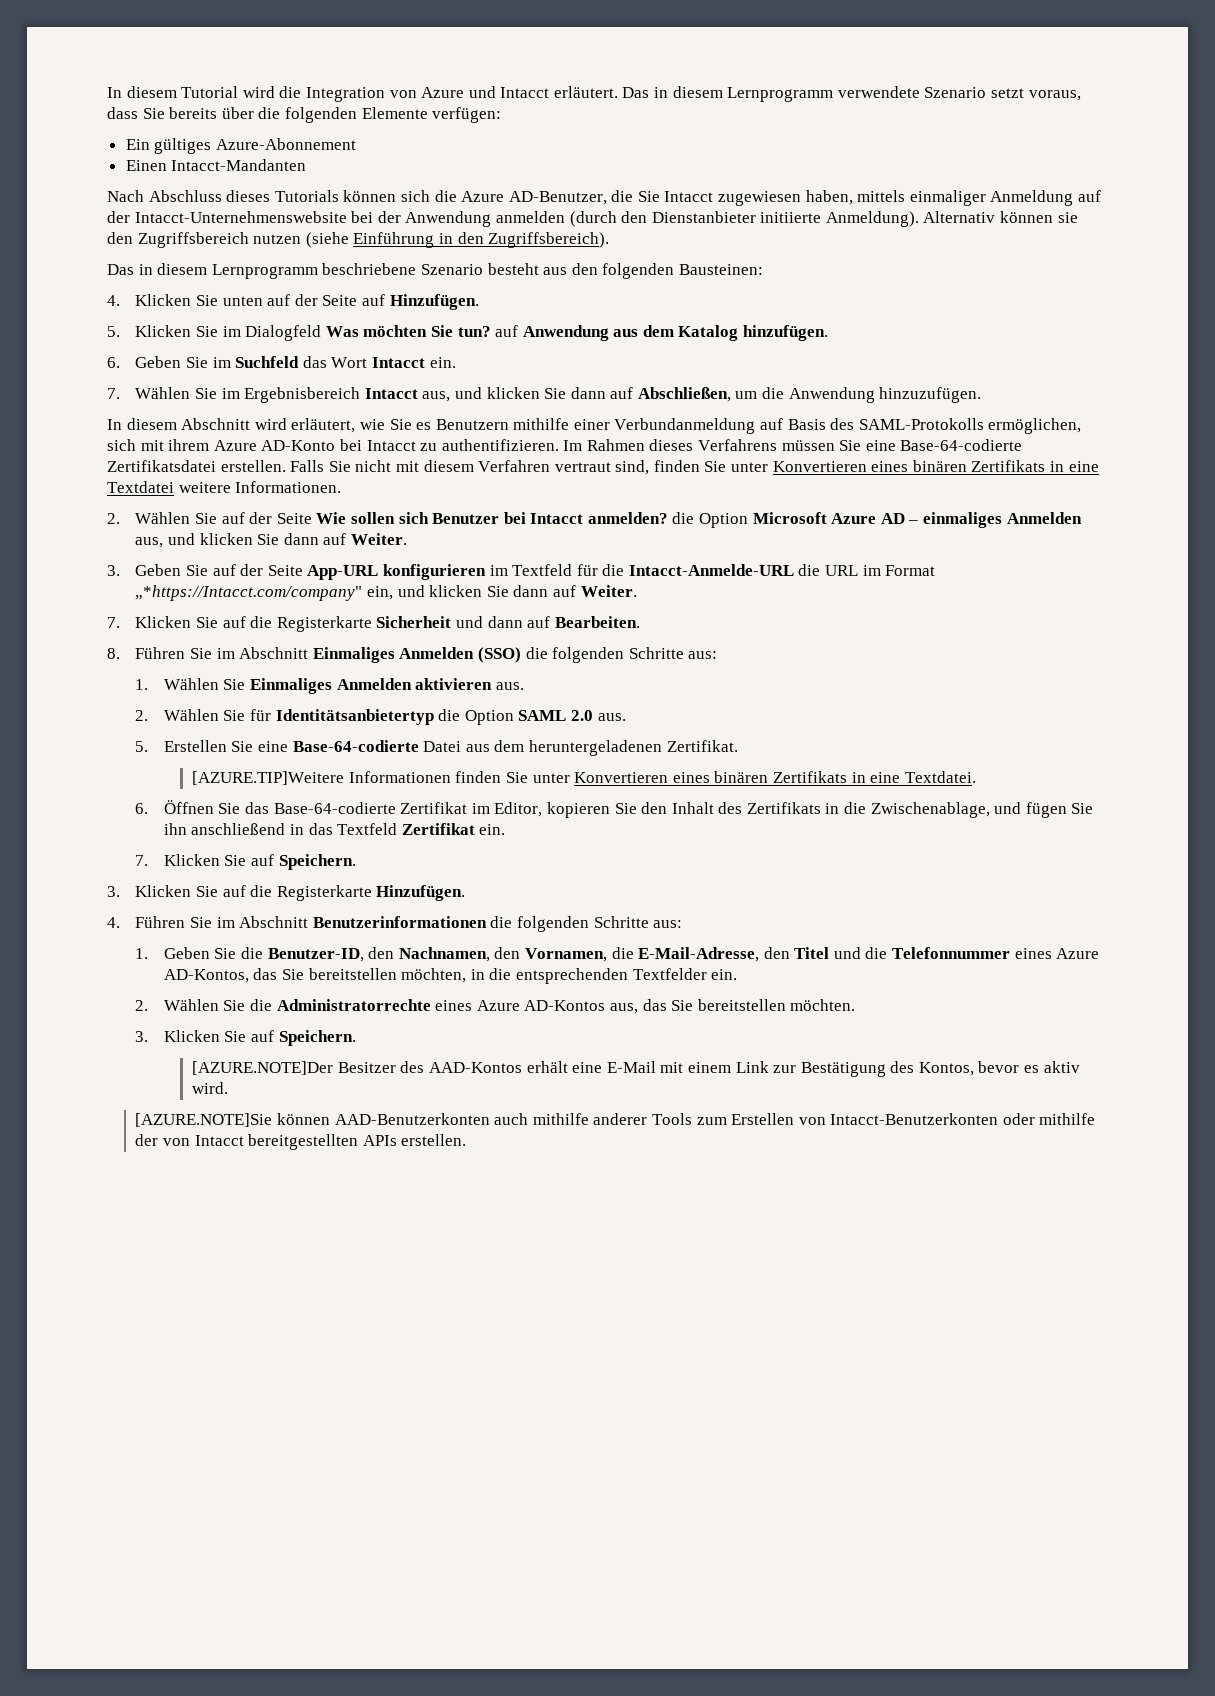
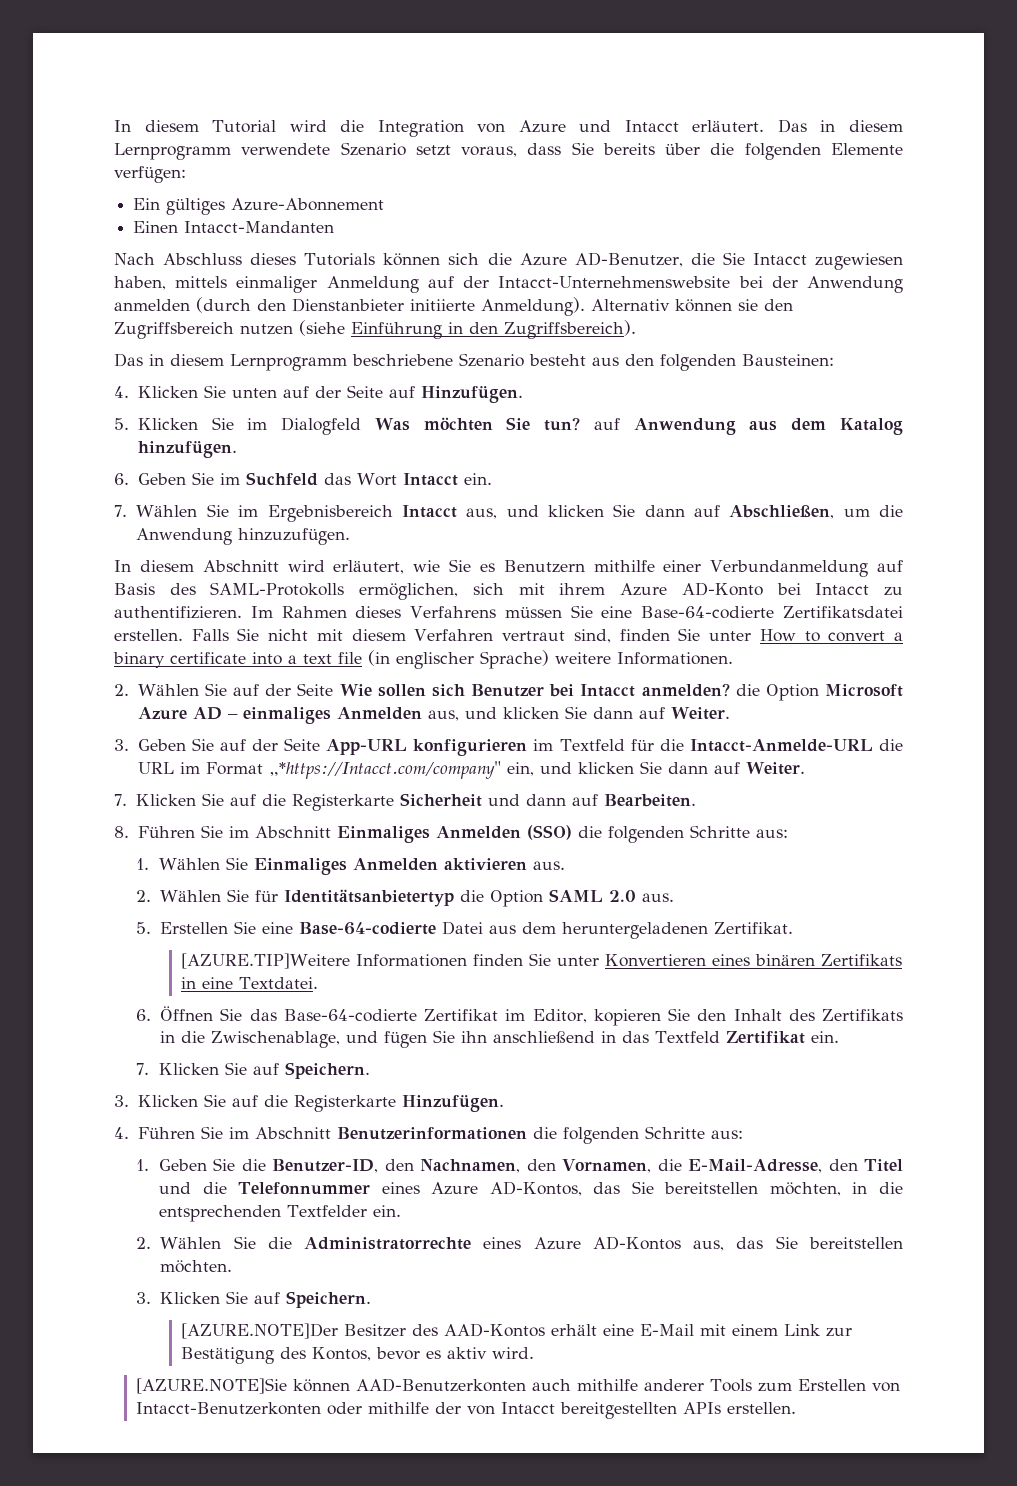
- Falls Sie nicht mit diesem Verfahren vertraut sind, finden Sie unter Konvertieren eines binären Zertifikats in eine Textdatei weitere Informationen.
+ Falls Sie nicht mit diesem Verfahren vertraut sind, finden Sie unter How to convert a binary certificate into a text file (in englischer Sprache) weitere Informationen.

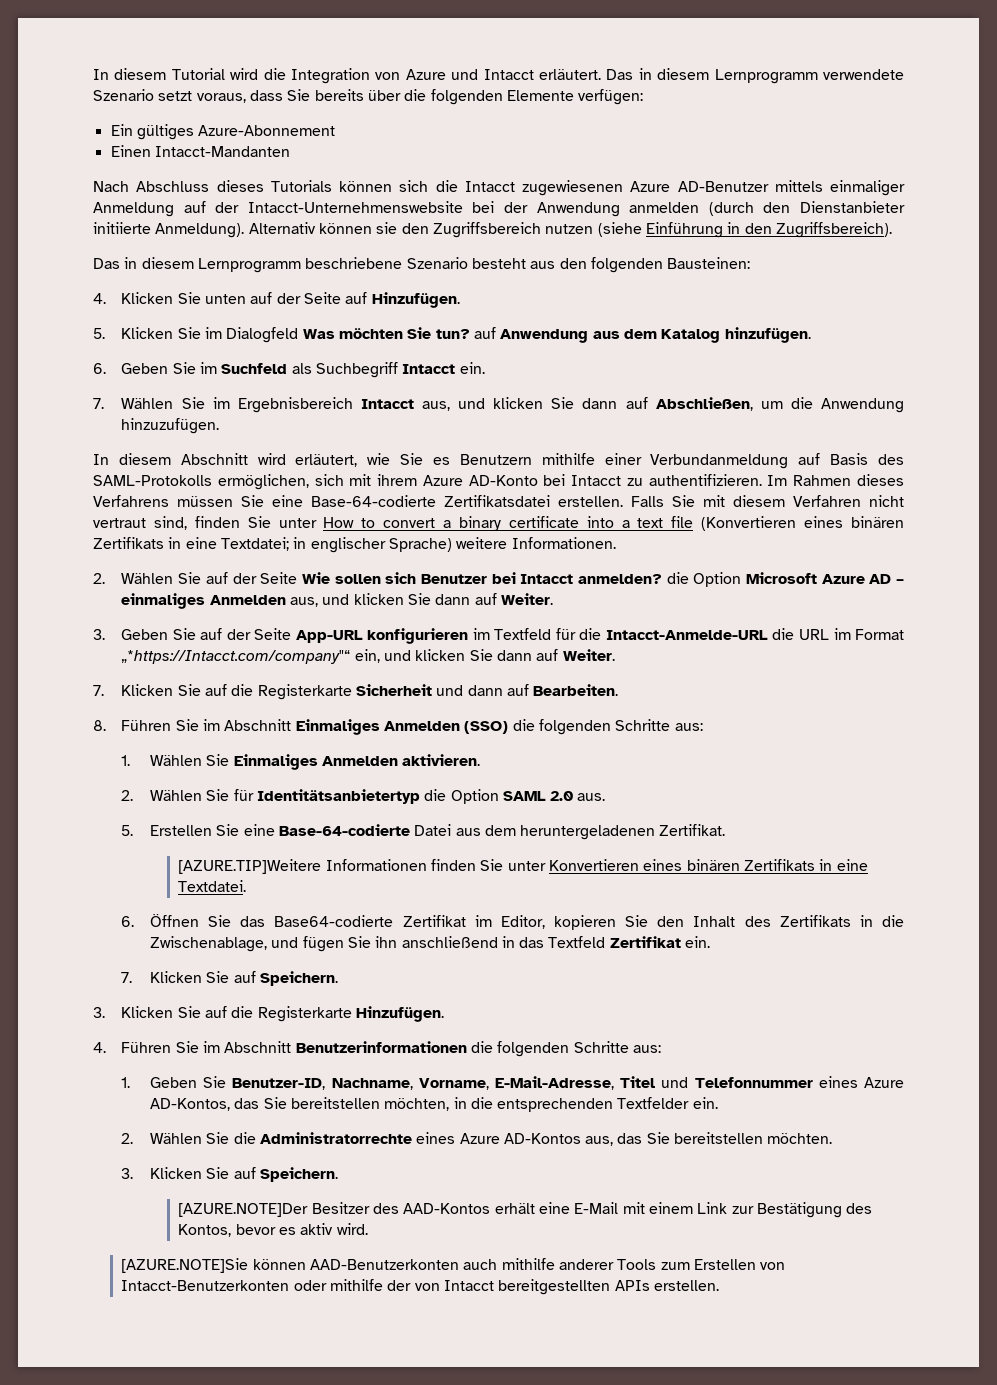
- Nach Abschluss dieses Tutorials können sich die Azure AD-Benutzer, die Sie Intacct zugewiesen haben, mittels einmaliger Anmeldung auf der Intacct-Unternehmenswebsite bei der Anwendung anmelden (durch den Dienstanbieter initiierte Anmeldung).
+ Nach Abschluss dieses Tutorials können sich die Intacct zugewiesenen Azure AD-Benutzer mittels einmaliger Anmeldung auf der Intacct-Unternehmenswebsite bei der Anwendung anmelden (durch den Dienstanbieter initiierte Anmeldung).
- 6. Geben Sie im Suchfeld das Wort Intacct ein.
+ 6. Geben Sie im Suchfeld als Suchbegriff Intacct ein.
- Falls Sie nicht mit diesem Verfahren vertraut sind, finden Sie unter How to convert a binary certificate into a text file (in englischer Sprache) weitere Informationen.
+ Falls Sie mit diesem Verfahren nicht vertraut sind, finden Sie unter How to convert a binary certificate into a text file (Konvertieren eines binären Zertifikats in eine Textdatei; in englischer Sprache) weitere Informationen.
- 3. Geben Sie auf der Seite App-URL konfigurieren im Textfeld für die Intacct-Anmelde-URL die URL im Format „*https://Intacct.com/company" ein, und klicken Sie dann auf Weiter.
+ 3. Geben Sie auf der Seite App-URL konfigurieren im Textfeld für die Intacct-Anmelde-URL die URL im Format „*https://Intacct.com/company"“ ein, und klicken Sie dann auf Weiter.
- 1. Wählen Sie Einmaliges Anmelden aktivieren aus.
+ 1. Wählen Sie Einmaliges Anmelden aktivieren.
- 6. Öffnen Sie das Base-64-codierte Zertifikat im Editor, kopieren Sie den Inhalt des Zertifikats in die Zwischenablage, und fügen Sie ihn anschließend in das Textfeld Zertifikat ein.
+ 6. Öffnen Sie das Base64-codierte Zertifikat im Editor, kopieren Sie den Inhalt des Zertifikats in die Zwischenablage, und fügen Sie ihn anschließend in das Textfeld Zertifikat ein.
- 1. Geben Sie die Benutzer-ID, den Nachnamen, den Vornamen, die E-Mail-Adresse, den Titel und die Telefonnummer eines Azure AD-Kontos, das Sie bereitstellen möchten, in die entsprechenden Textfelder ein.
+ 1. Geben Sie Benutzer-ID, Nachname, Vorname, E-Mail-Adresse, Titel und Telefonnummer eines Azure AD-Kontos, das Sie bereitstellen möchten, in die entsprechenden Textfelder ein.

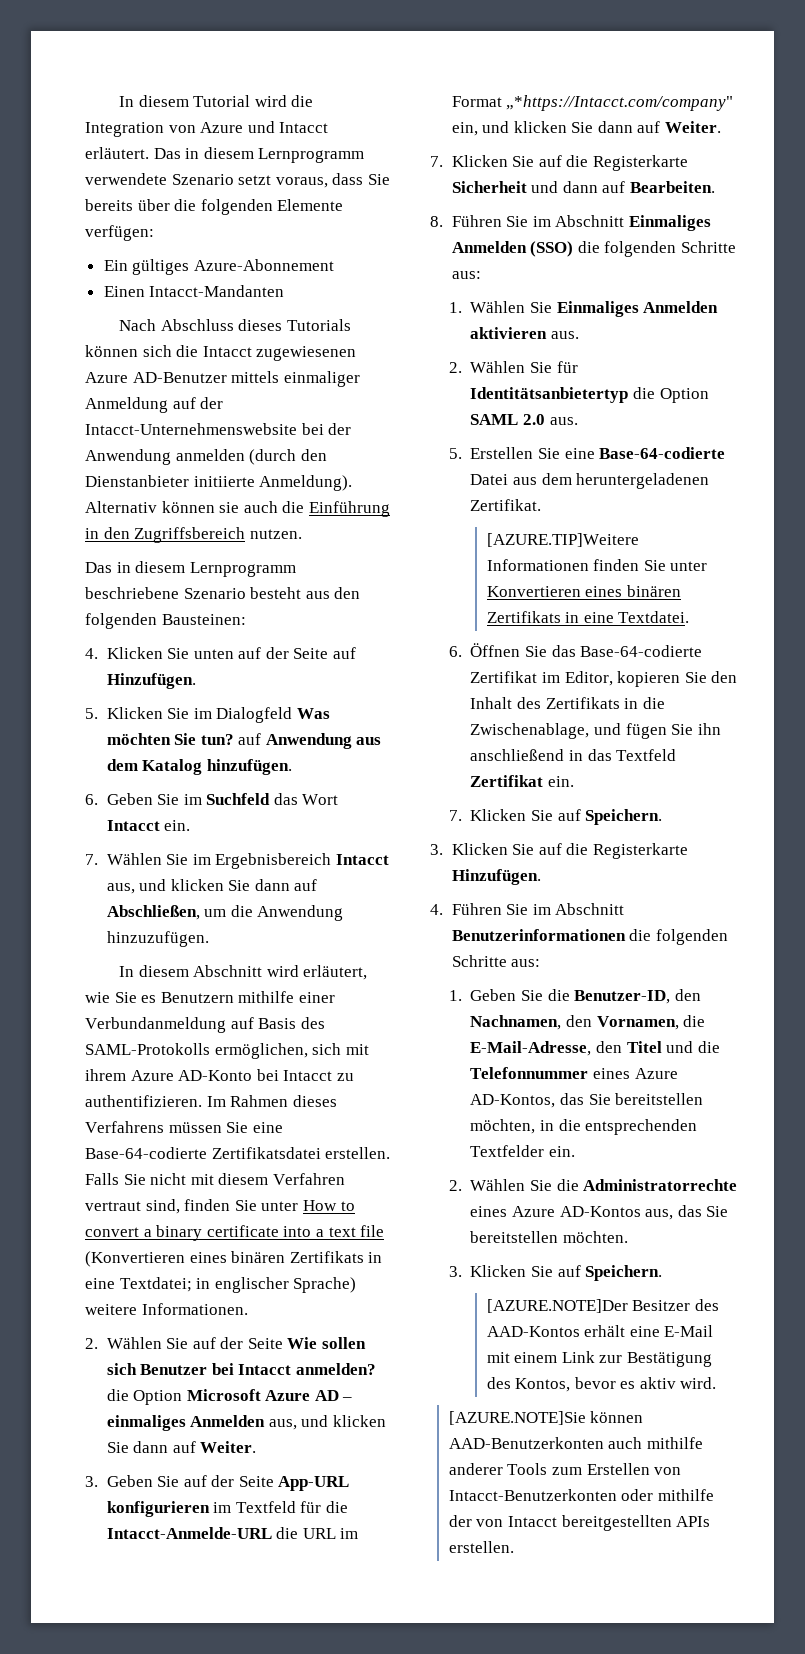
- Alternativ können sie den Zugriffsbereich nutzen (siehe Einführung in den Zugriffsbereich).
+ Alternativ können sie auch die Einführung in den Zugriffsbereich nutzen.
- 6. Geben Sie im Suchfeld als Suchbegriff Intacct ein.
+ 6. Geben Sie im Suchfeld das Wort Intacct ein.
- Falls Sie mit diesem Verfahren nicht vertraut sind, finden Sie unter How to convert a binary certificate into a text file (Konvertieren eines binären Zertifikats in eine Textdatei; in englischer Sprache) weitere Informationen.
+ Falls Sie nicht mit diesem Verfahren vertraut sind, finden Sie unter How to convert a binary certificate into a text file (Konvertieren eines binären Zertifikats in eine Textdatei; in englischer Sprache) weitere Informationen.
- 3. Geben Sie auf der Seite App-URL konfigurieren im Textfeld für die Intacct-Anmelde-URL die URL im Format „*https://Intacct.com/company"“ ein, und klicken Sie dann auf Weiter.
+ 3. Geben Sie auf der Seite App-URL konfigurieren im Textfeld für die Intacct-Anmelde-URL die URL im Format „*https://Intacct.com/company" ein, und klicken Sie dann auf Weiter.
- 1. Wählen Sie Einmaliges Anmelden aktivieren.
+ 1. Wählen Sie Einmaliges Anmelden aktivieren aus.
- 6. Öffnen Sie das Base64-codierte Zertifikat im Editor, kopieren Sie den Inhalt des Zertifikats in die Zwischenablage, und fügen Sie ihn anschließend in das Textfeld Zertifikat ein.
+ 6. Öffnen Sie das Base-64-codierte Zertifikat im Editor, kopieren Sie den Inhalt des Zertifikats in die Zwischenablage, und fügen Sie ihn anschließend in das Textfeld Zertifikat ein.
- 1. Geben Sie Benutzer-ID, Nachname, Vorname, E-Mail-Adresse, Titel und Telefonnummer eines Azure AD-Kontos, das Sie bereitstellen möchten, in die entsprechenden Textfelder ein.
+ 1. Geben Sie die Benutzer-ID, den Nachnamen, den Vornamen, die E-Mail-Adresse, den Titel und die Telefonnummer eines Azure AD-Kontos, das Sie bereitstellen möchten, in die entsprechenden Textfelder ein.

